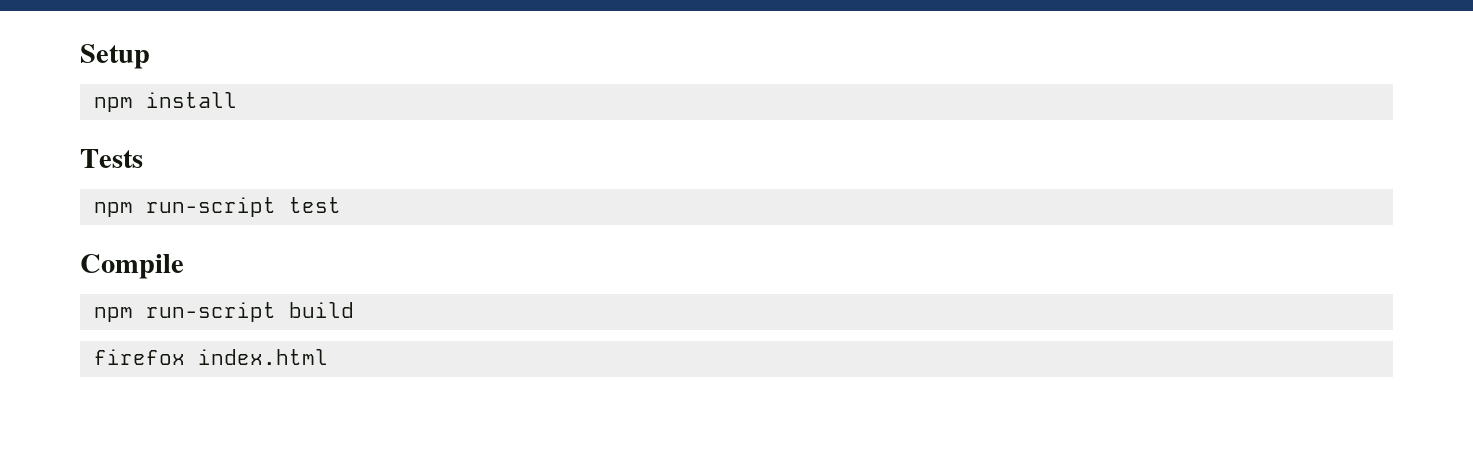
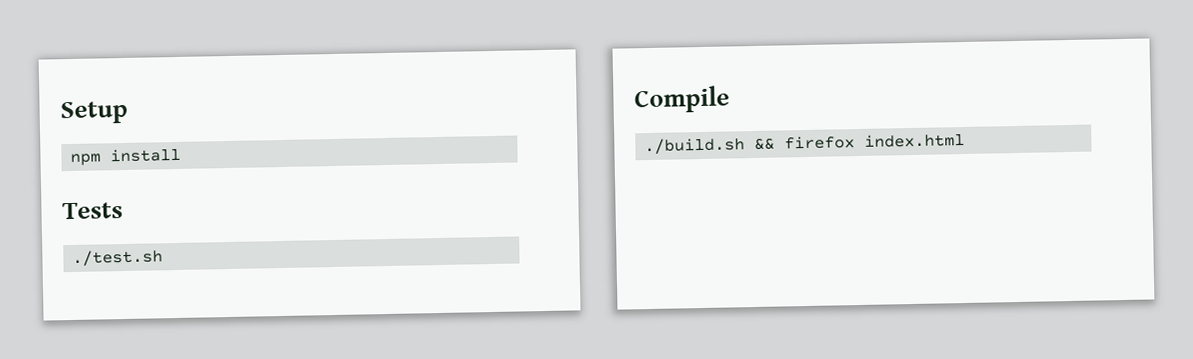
- npm run-script test
+ ./test.sh
  Compile
- npm run-script build
- firefox index.html
+ ./build.sh && firefox index.html

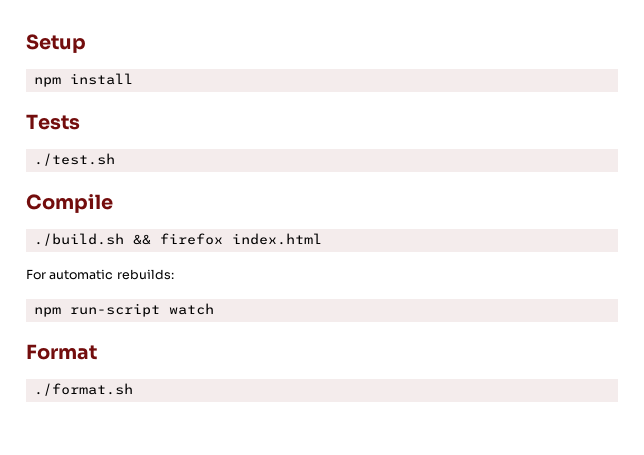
+ For automatic rebuilds:
+ npm run-script watch
+ Format
+ ./format.sh

